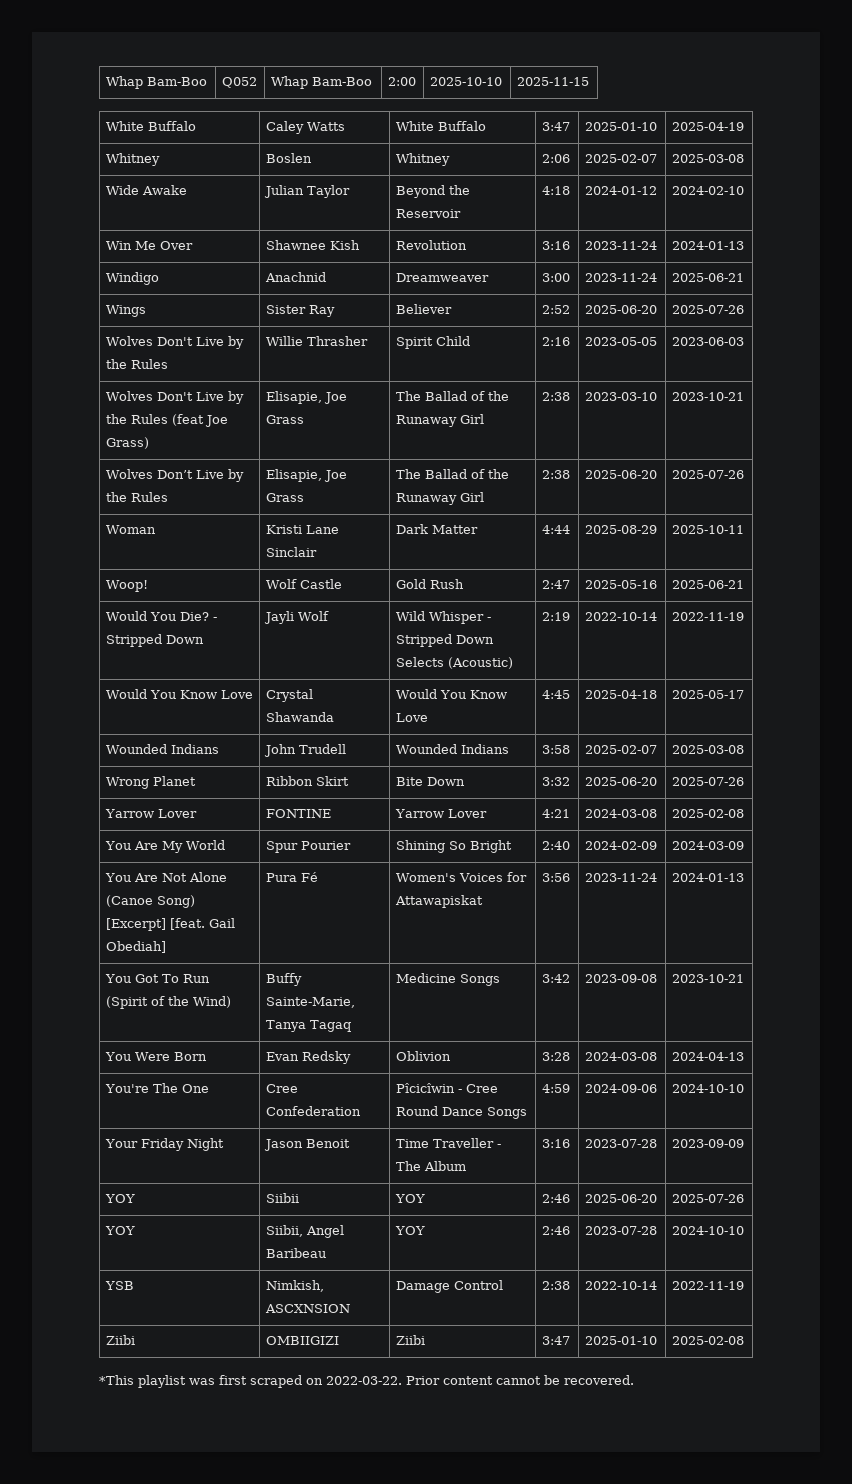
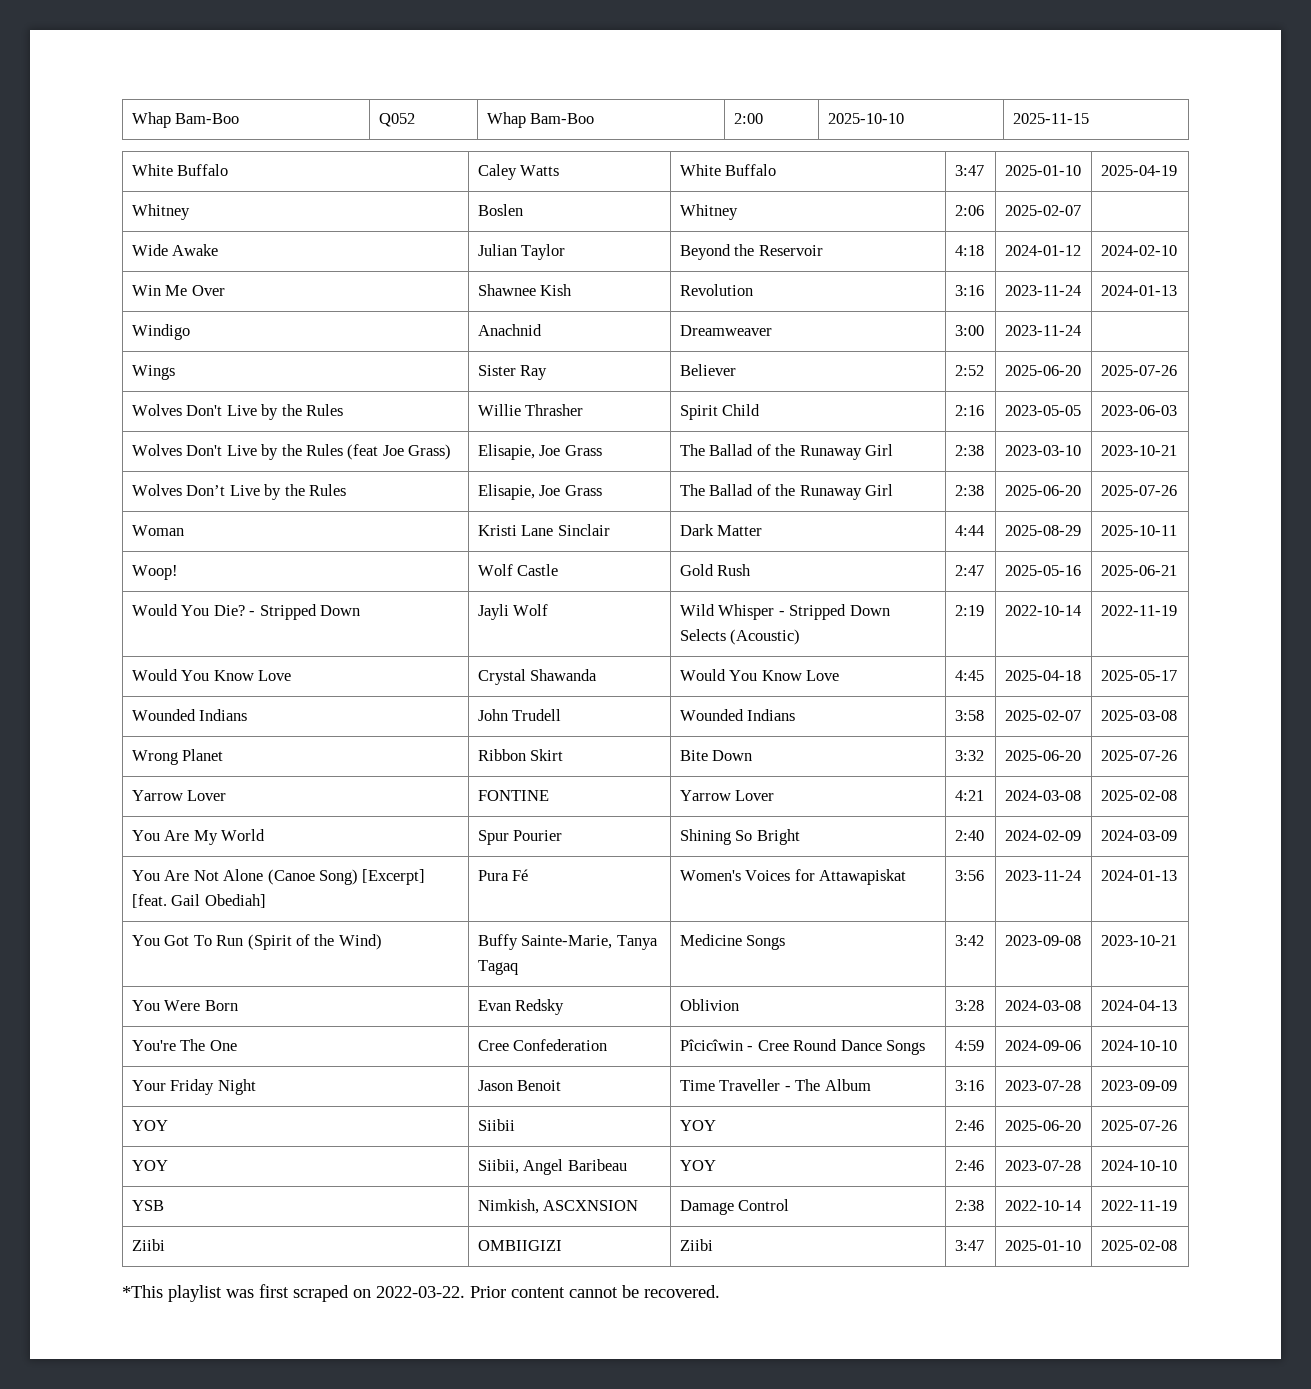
- Whitney | Boslen | Whitney | 2:06 | 2025-02-07 | 2025-03-08
+ Whitney | Boslen | Whitney | 2:06 | 2025-02-07 |
- Windigo | Anachnid | Dreamweaver | 3:00 | 2023-11-24 | 2025-06-21
+ Windigo | Anachnid | Dreamweaver | 3:00 | 2023-11-24 |

